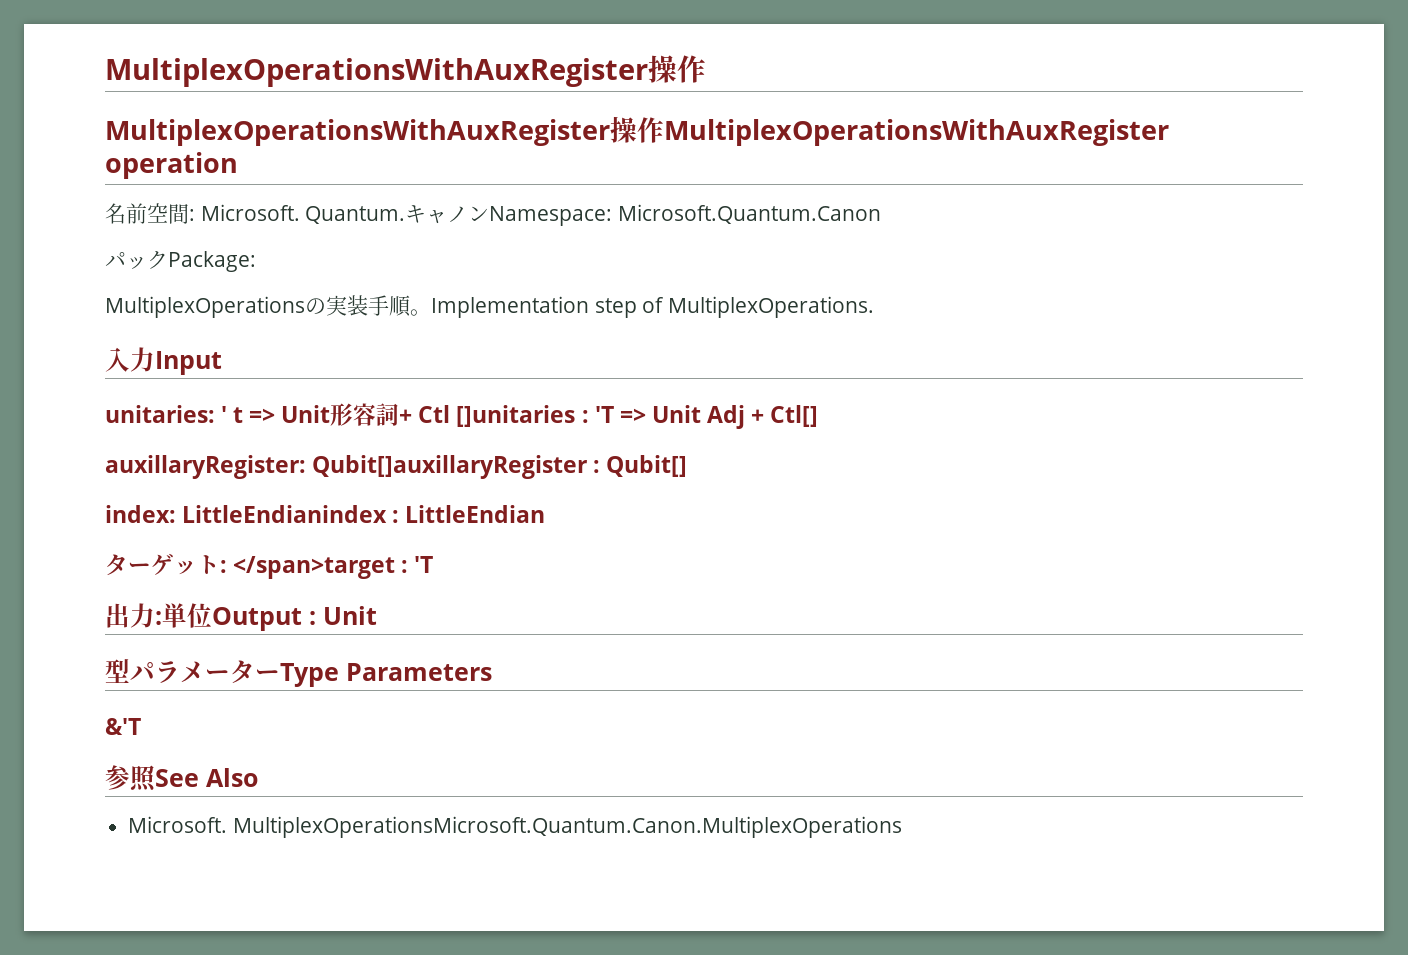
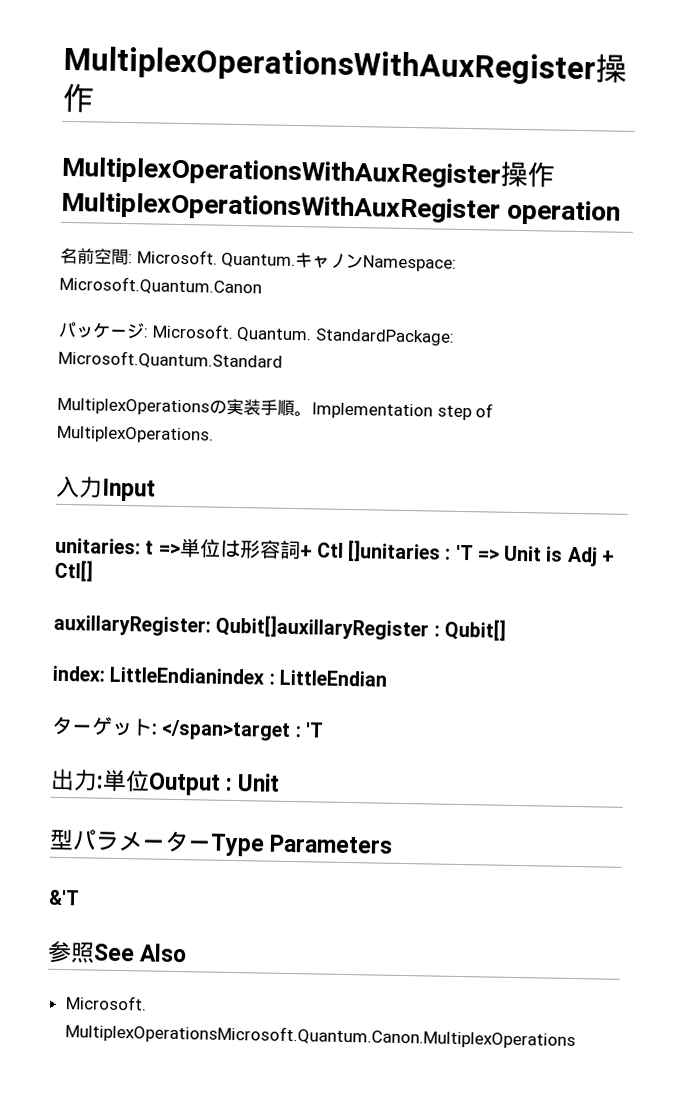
- パックPackage:
+ パッケージ: Microsoft. Quantum. StandardPackage: Microsoft.Quantum.Standard
- unitaries: ' t => Unit形容詞+ Ctl []unitaries : 'T => Unit Adj + Ctl[]
+ unitaries: t =>単位は形容詞+ Ctl []unitaries : 'T => Unit is Adj + Ctl[]

